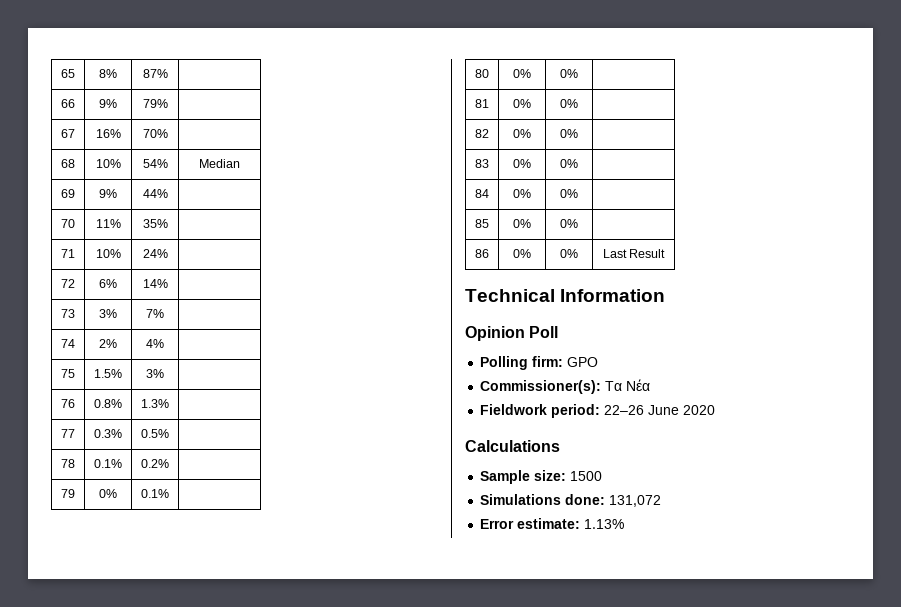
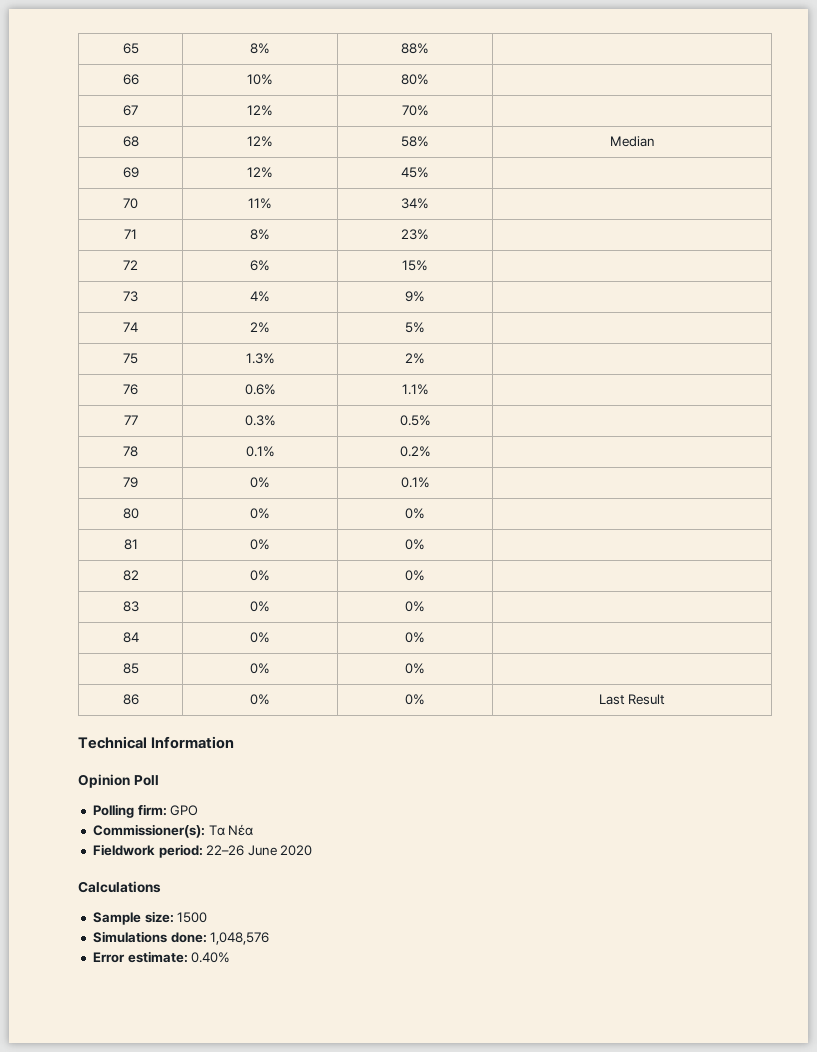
- 65 | 8% | 87% |
+ 65 | 8% | 88% |
- 66 | 9% | 79% |
+ 66 | 10% | 80% |
- 67 | 16% | 70% |
+ 67 | 12% | 70% |
- 68 | 10% | 54% | Median
+ 68 | 12% | 58% | Median
- 69 | 9% | 44% |
+ 69 | 12% | 45% |
- 70 | 11% | 35% |
+ 70 | 11% | 34% |
- 71 | 10% | 24% |
+ 71 | 8% | 23% |
- 72 | 6% | 14% |
+ 72 | 6% | 15% |
- 73 | 3% | 7% |
+ 73 | 4% | 9% |
- 74 | 2% | 4% |
+ 74 | 2% | 5% |
- 75 | 1.5% | 3% |
+ 75 | 1.3% | 2% |
- 76 | 0.8% | 1.3% |
+ 76 | 0.6% | 1.1% |
- Simulations done: 131,072
+ Simulations done: 1,048,576
- Error estimate: 1.13%
+ Error estimate: 0.40%

